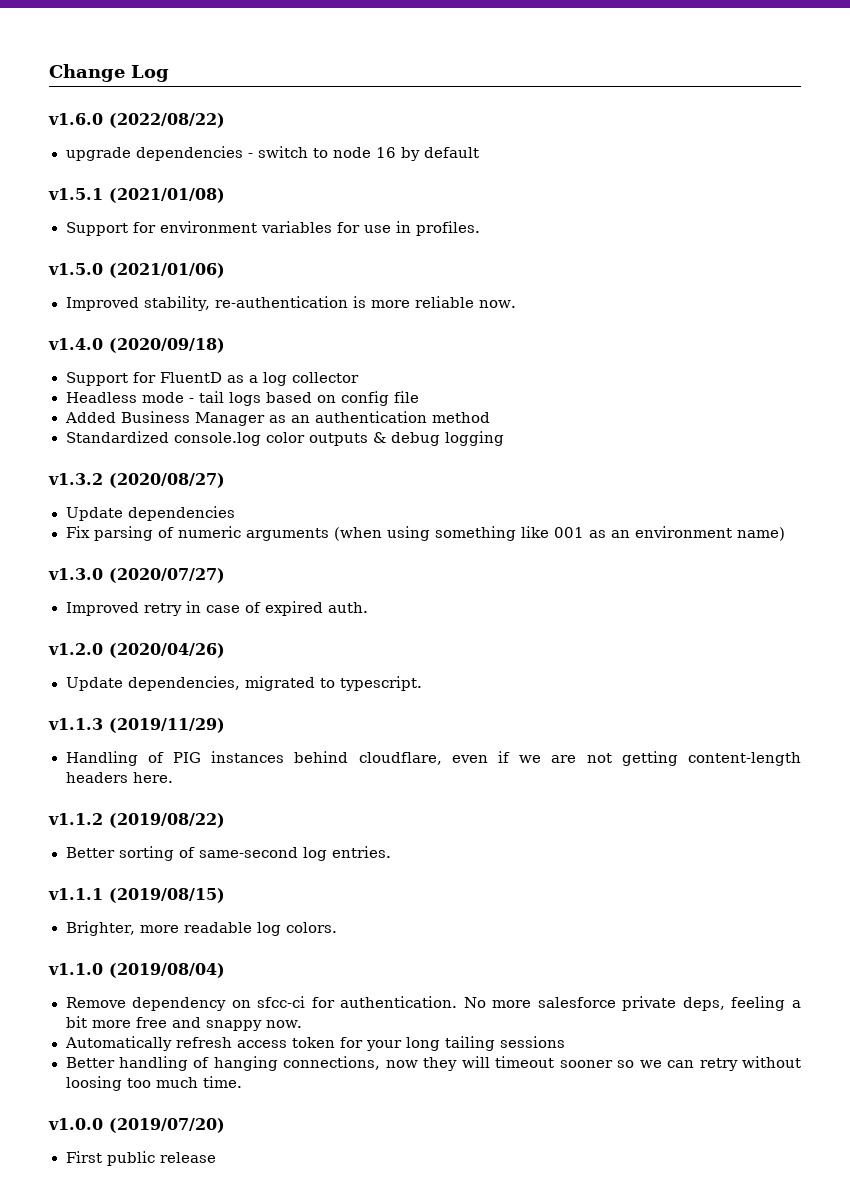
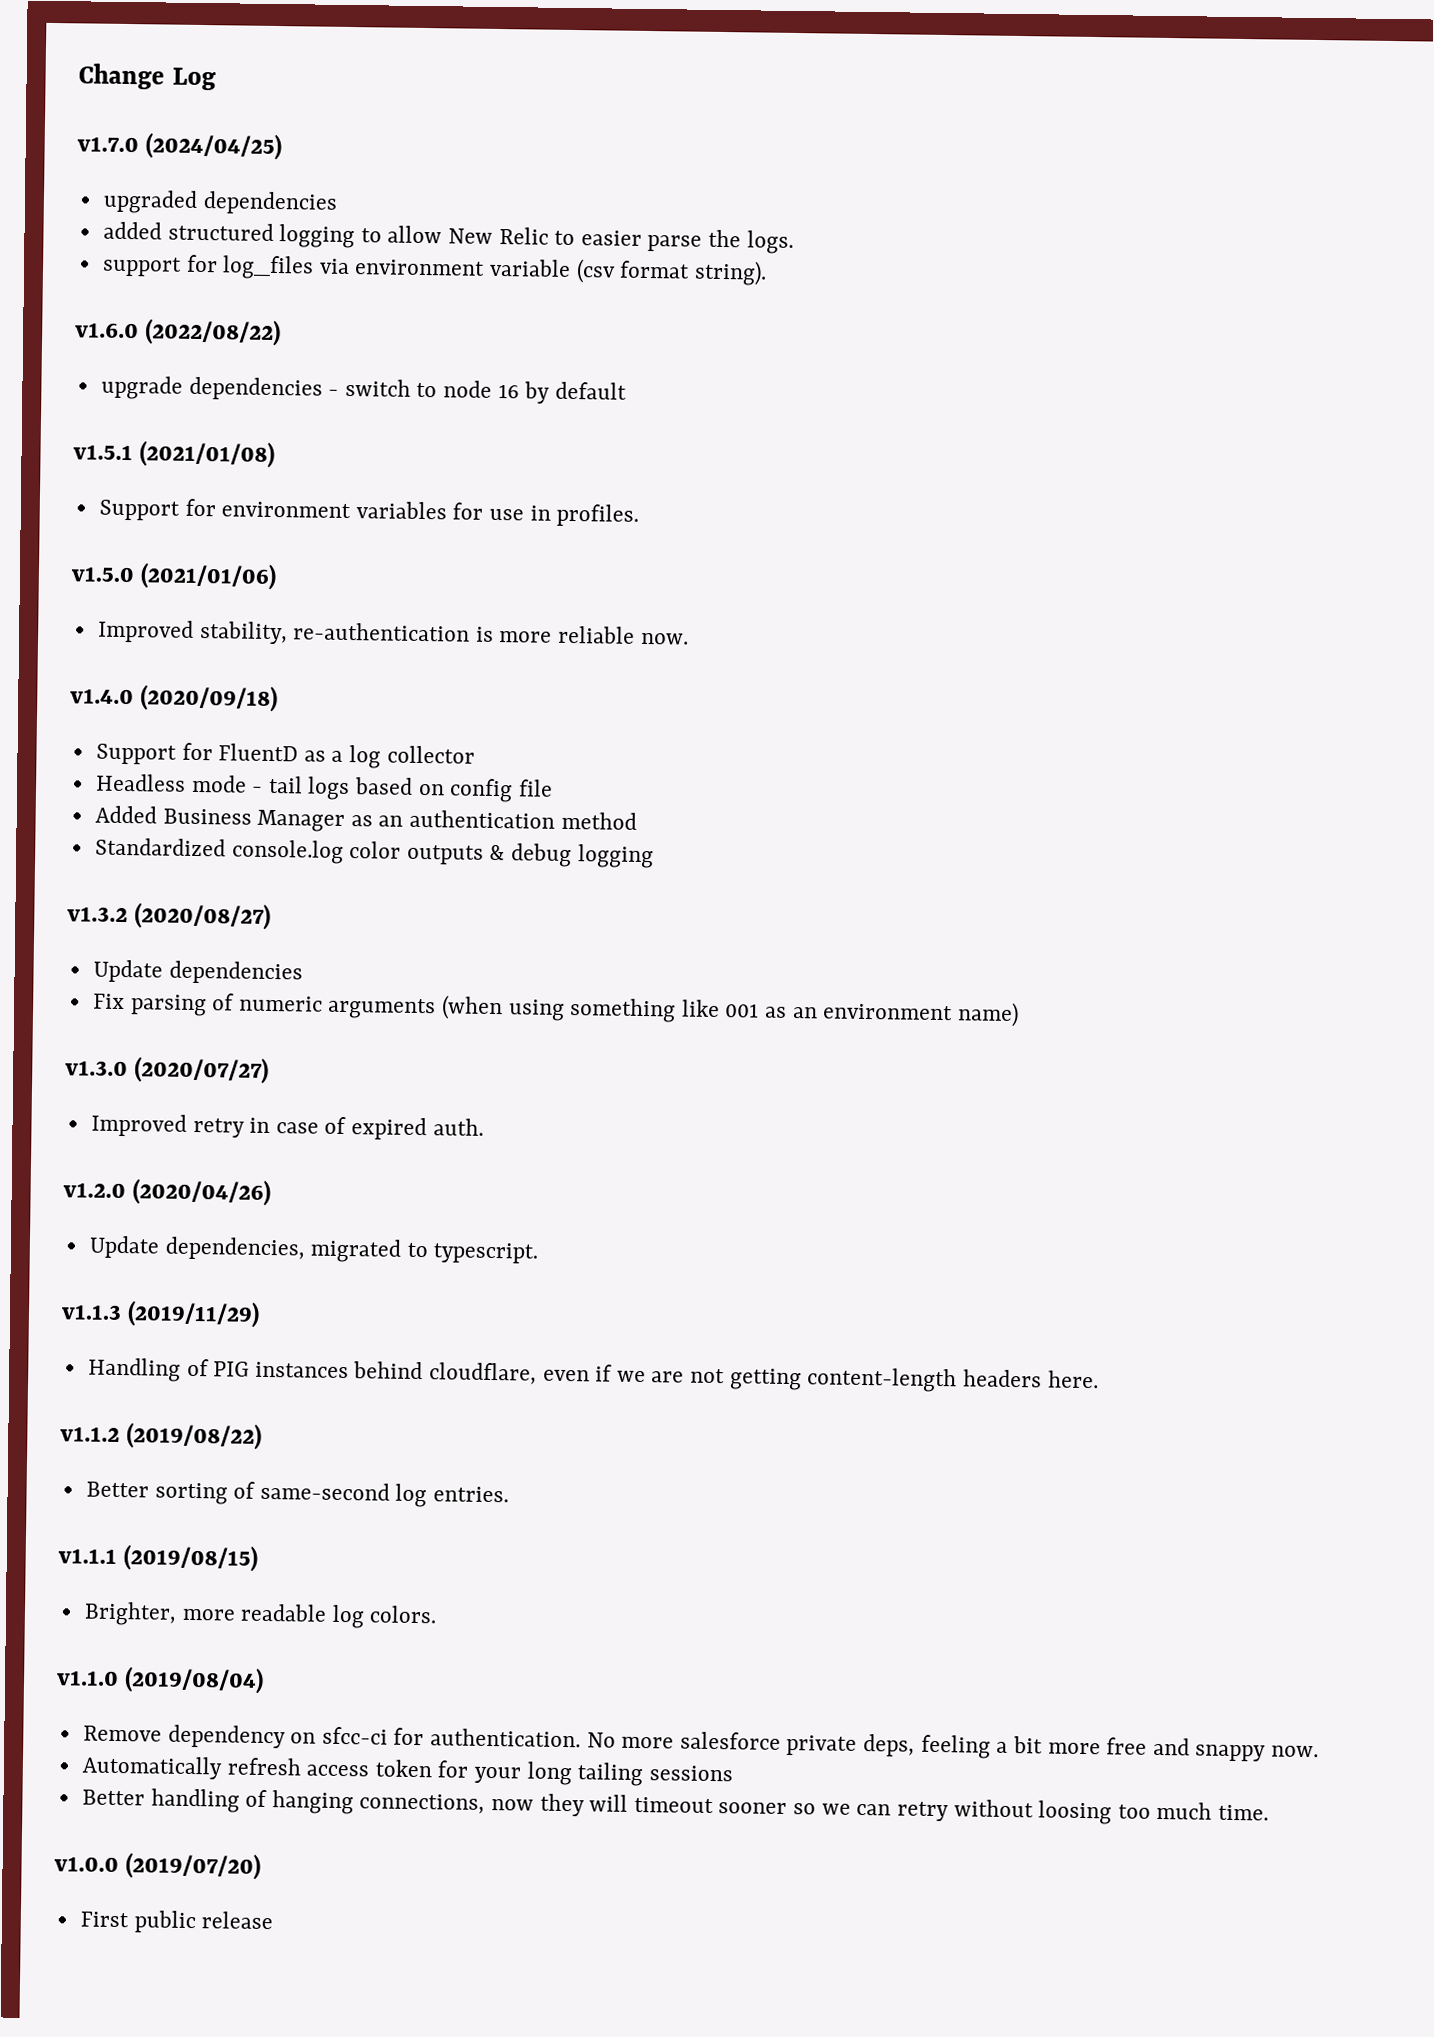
+ v1.7.0 (2024/04/25)
+ upgraded dependencies
+ added structured logging to allow New Relic to easier parse the logs.
+ support for log_files via environment variable (csv format string).

